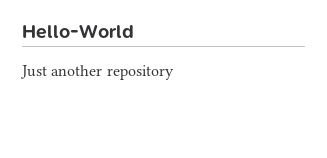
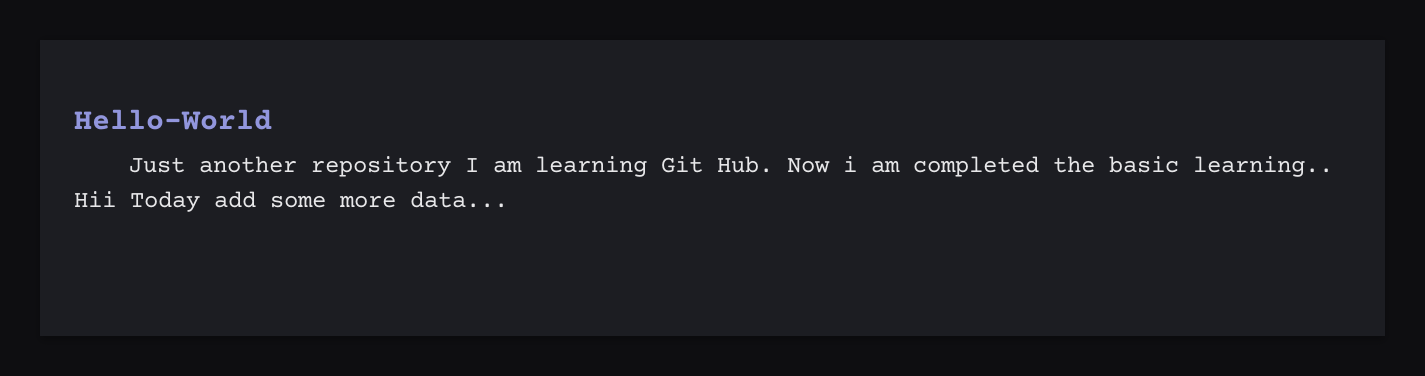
- Just another repository
+ Just another repository I am learning Git Hub. Now i am completed the basic learning.. Hii Today add some more data...

